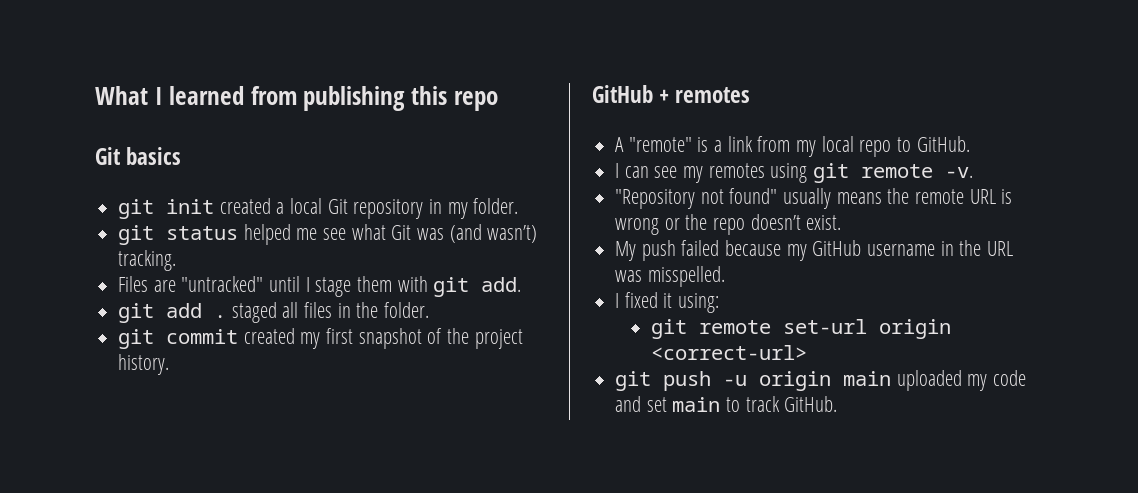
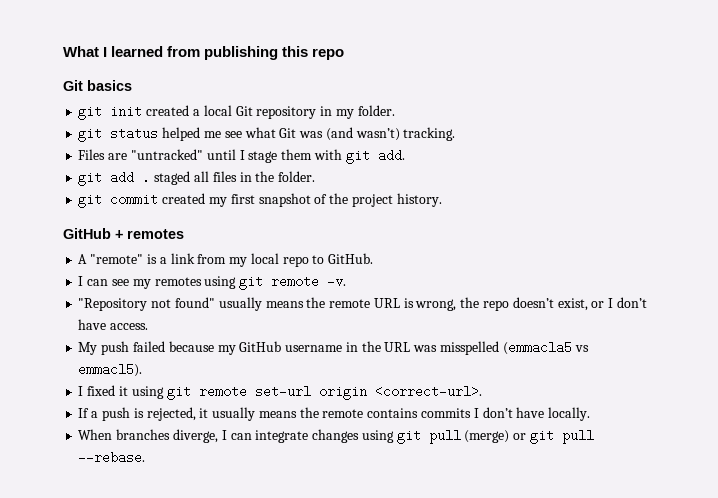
- "Repository not found" usually means the remote URL is wrong or the repo doesn’t exist.
+ "Repository not found" usually means the remote URL is wrong, the repo doesn’t exist, or I don’t have access.
- My push failed because my GitHub username in the URL was misspelled.
+ My push failed because my GitHub username in the URL was misspelled (emmacla5 vs emmacl5).
- I fixed it using:
- git remote set-url origin <correct-url>
- git push -u origin main uploaded my code and set main to track GitHub.
+ I fixed it using git remote set-url origin <correct-url>.
+ If a push is rejected, it usually means the remote contains commits I don’t have locally.
+ When branches diverge, I can integrate changes using git pull (merge) or git pull --rebase.

